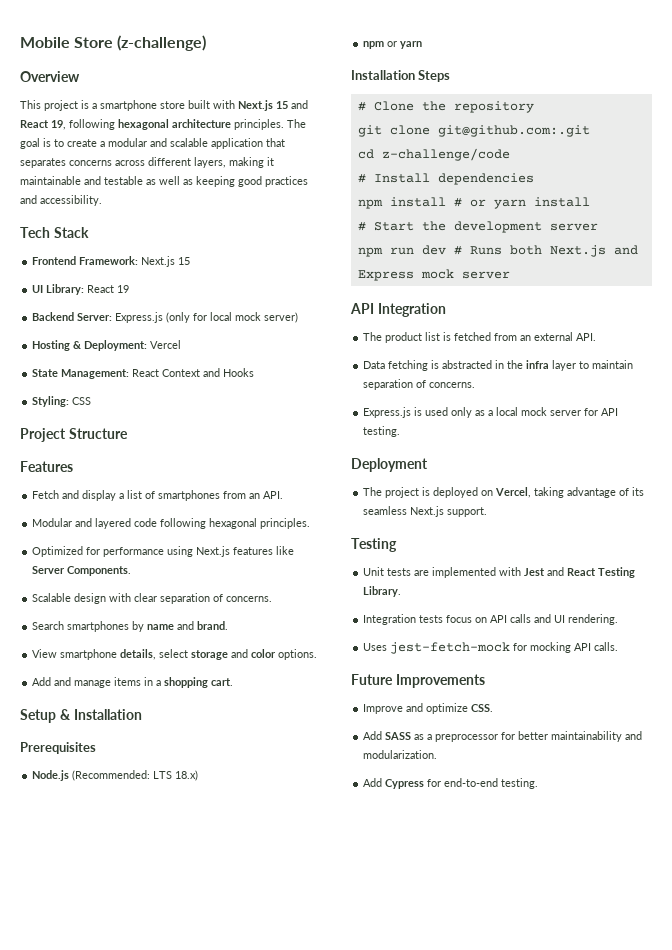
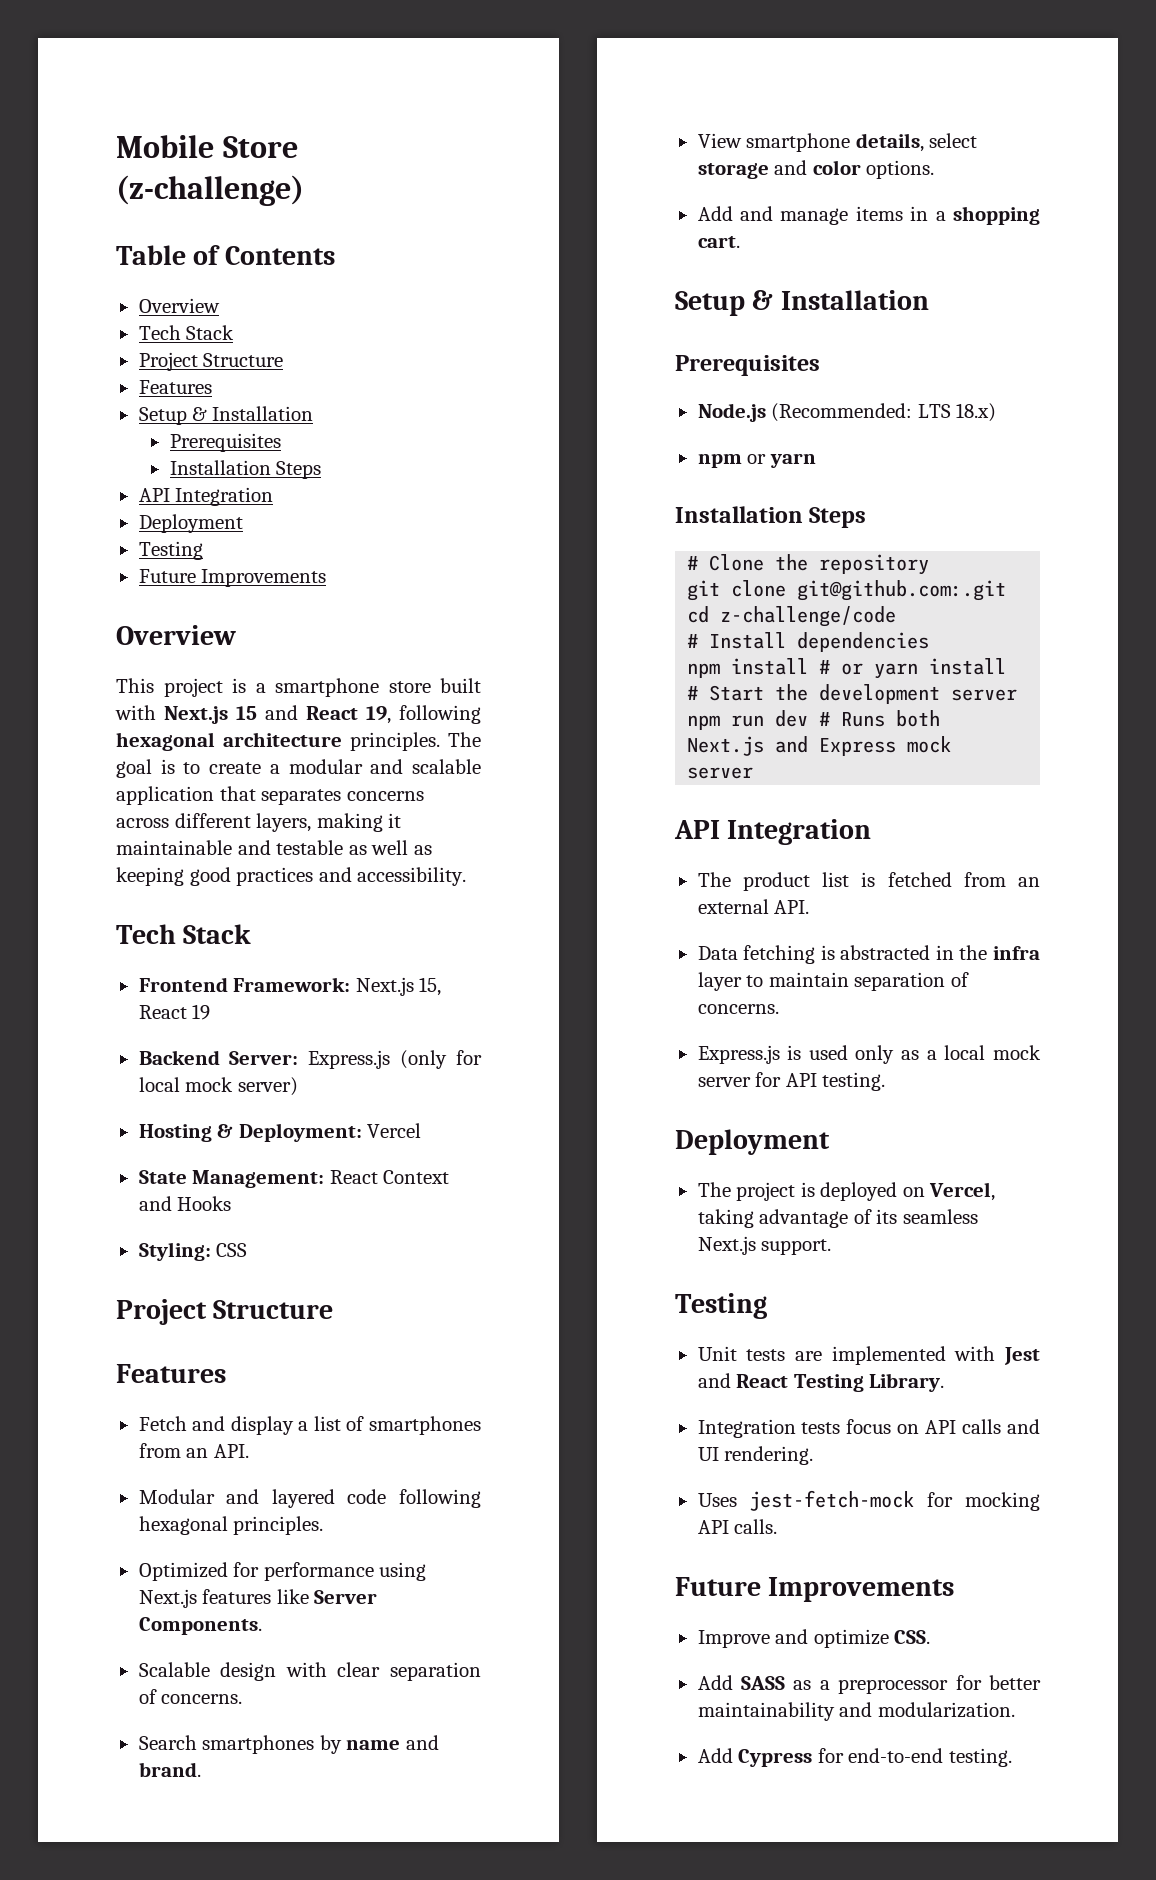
+ Table of Contents
+ Overview
+ Tech Stack
+ Project Structure
+ Features
+ Setup & Installation
+ Prerequisites
+ Installation Steps
+ API Integration
+ Deployment
+ Testing
+ Future Improvements
- Frontend Framework: Next.js 15
- UI Library: React 19
+ Frontend Framework: Next.js 15, React 19

